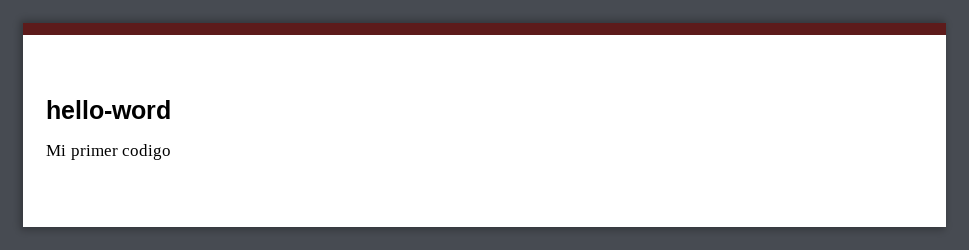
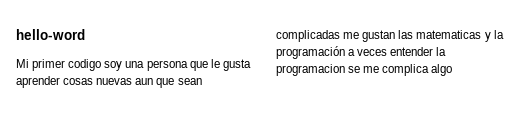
- Mi primer codigo
+ Mi primer codigo soy una persona que le gusta aprender cosas nuevas aun que sean complicadas me gustan las matematicas y la programación a veces entender la programacion se me complica algo

